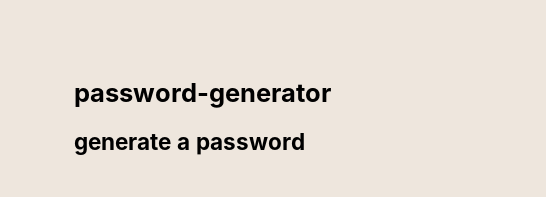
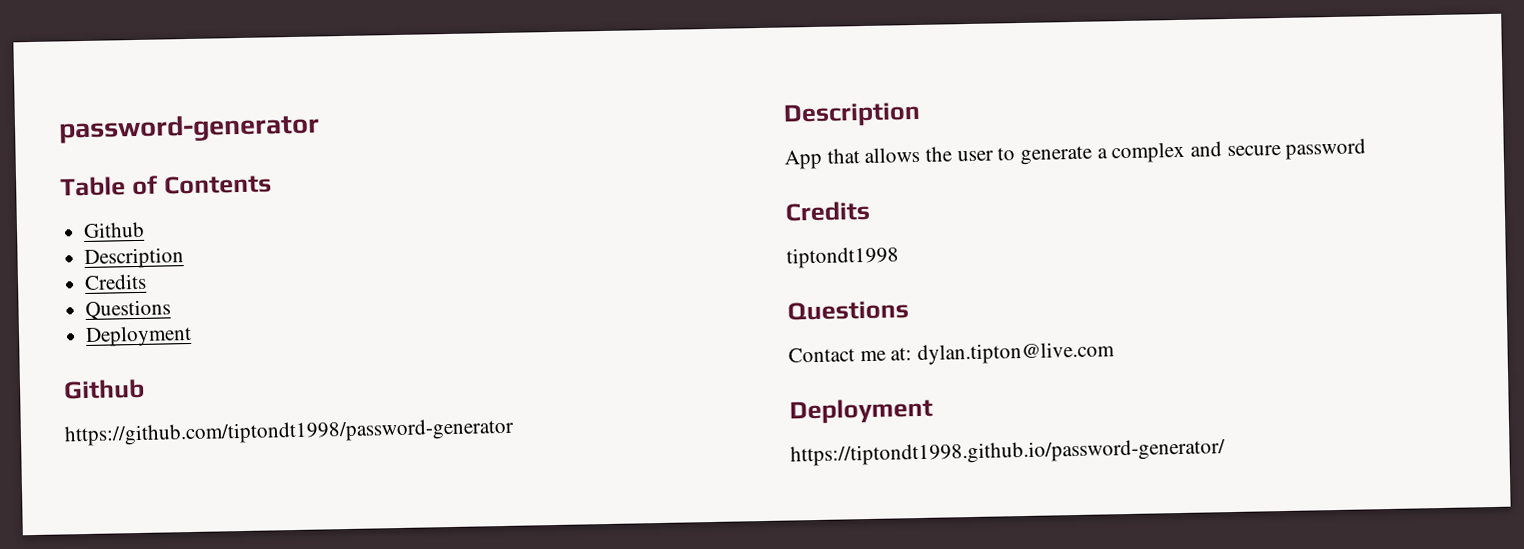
- generate a password
+ Table of Contents
+ Github
+ Description
+ Credits
+ Questions
+ Deployment
+ Github
+ https://github.com/tiptondt1998/password-generator
+ Description
+ App that allows the user to generate a complex and secure password
+ Credits
+ tiptondt1998
+ Questions
+ Contact me at: dylan.tipton@live.com
+ Deployment
+ https://tiptondt1998.github.io/password-generator/

